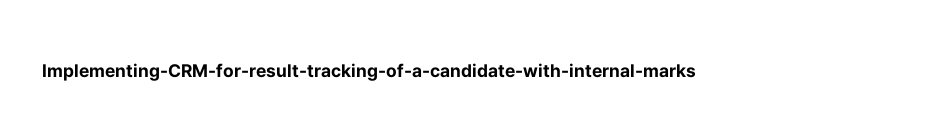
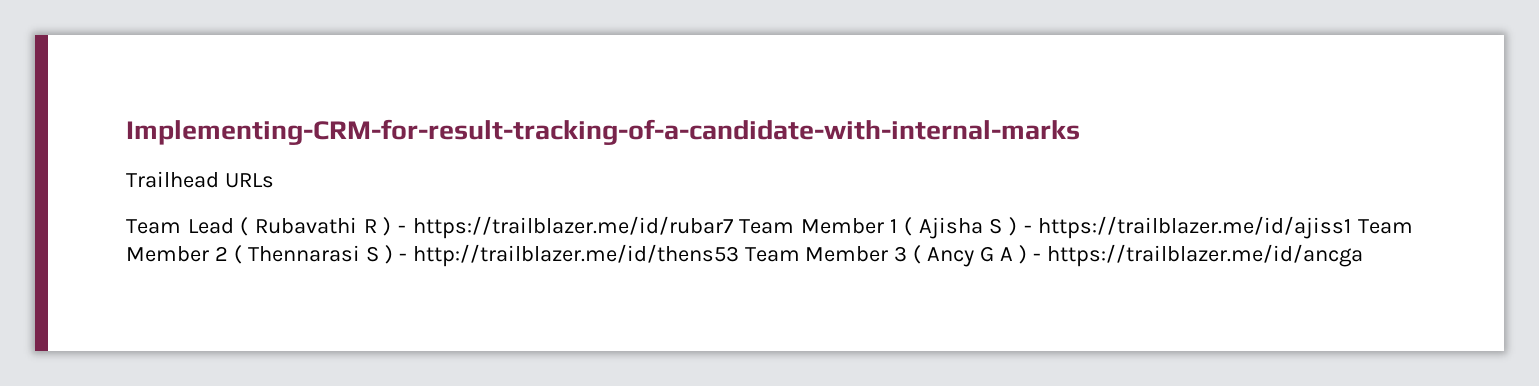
+ Trailhead URLs
+ Team Lead ( Rubavathi R ) - https://trailblazer.me/id/rubar7 Team Member 1 ( Ajisha S ) - https://trailblazer.me/id/ajiss1 Team Member 2 ( Thennarasi S ) - http://trailblazer.me/id/thens53 Team Member 3 ( Ancy G A ) - https://trailblazer.me/id/ancga

